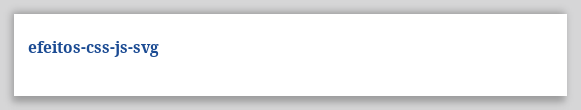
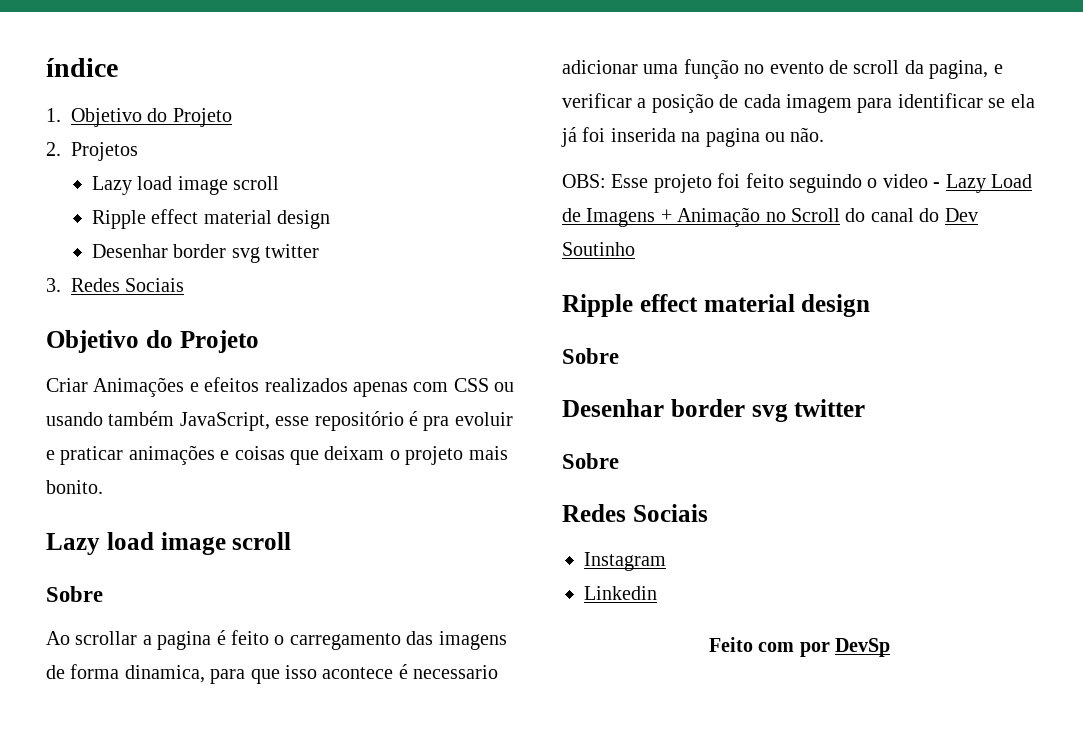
- efeitos-css-js-svg
+ índice
+ 1. Objetivo do Projeto
+ 2. Projetos
+ Lazy load image scroll
+ Ripple effect material design
+ Desenhar border svg twitter
+ 3. Redes Sociais
+ Objetivo do Projeto
+ Criar Animações e efeitos realizados apenas com CSS ou usando também JavaScript, esse repositório é pra evoluir e praticar animações e coisas que deixam o projeto mais bonito.
+ Lazy load image scroll
+ Sobre
+ Ao scrollar a pagina é feito o carregamento das imagens de forma dinamica, para que isso acontece é necessario adicionar uma função no evento de scroll da pagina, e verificar a posição de cada imagem para identificar se ela já foi inserida na pagina ou não.
+ OBS: Esse projeto foi feito seguindo o video - Lazy Load de Imagens + Animação no Scroll do canal do Dev Soutinho
+ Ripple effect material design
+ Sobre
+ Desenhar border svg twitter
+ Sobre
+ Redes Sociais
+ Instagram
+ Linkedin
+ Feito com por DevSp

